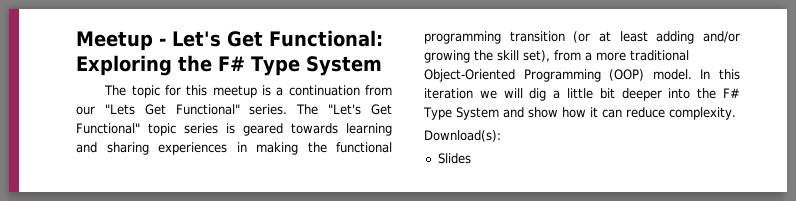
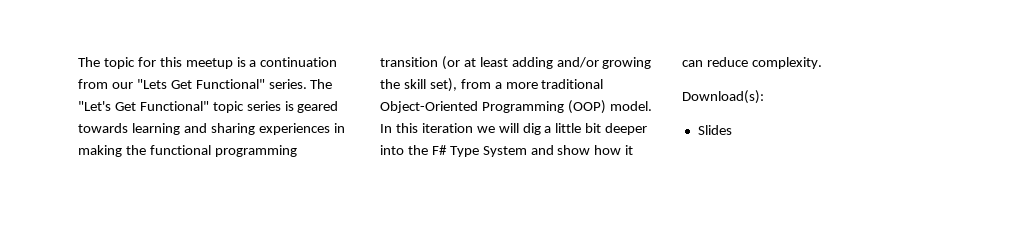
- Meetup - Let's Get Functional: Exploring the F# Type System

